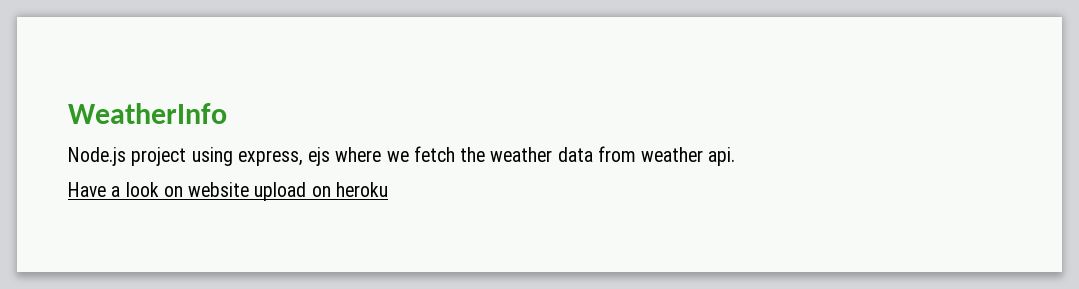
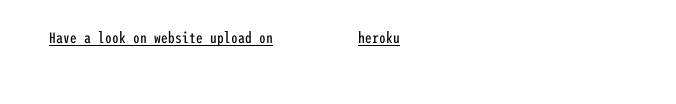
- WeatherInfo
- Node.js project using express, ejs where we fetch the weather data from weather api.

